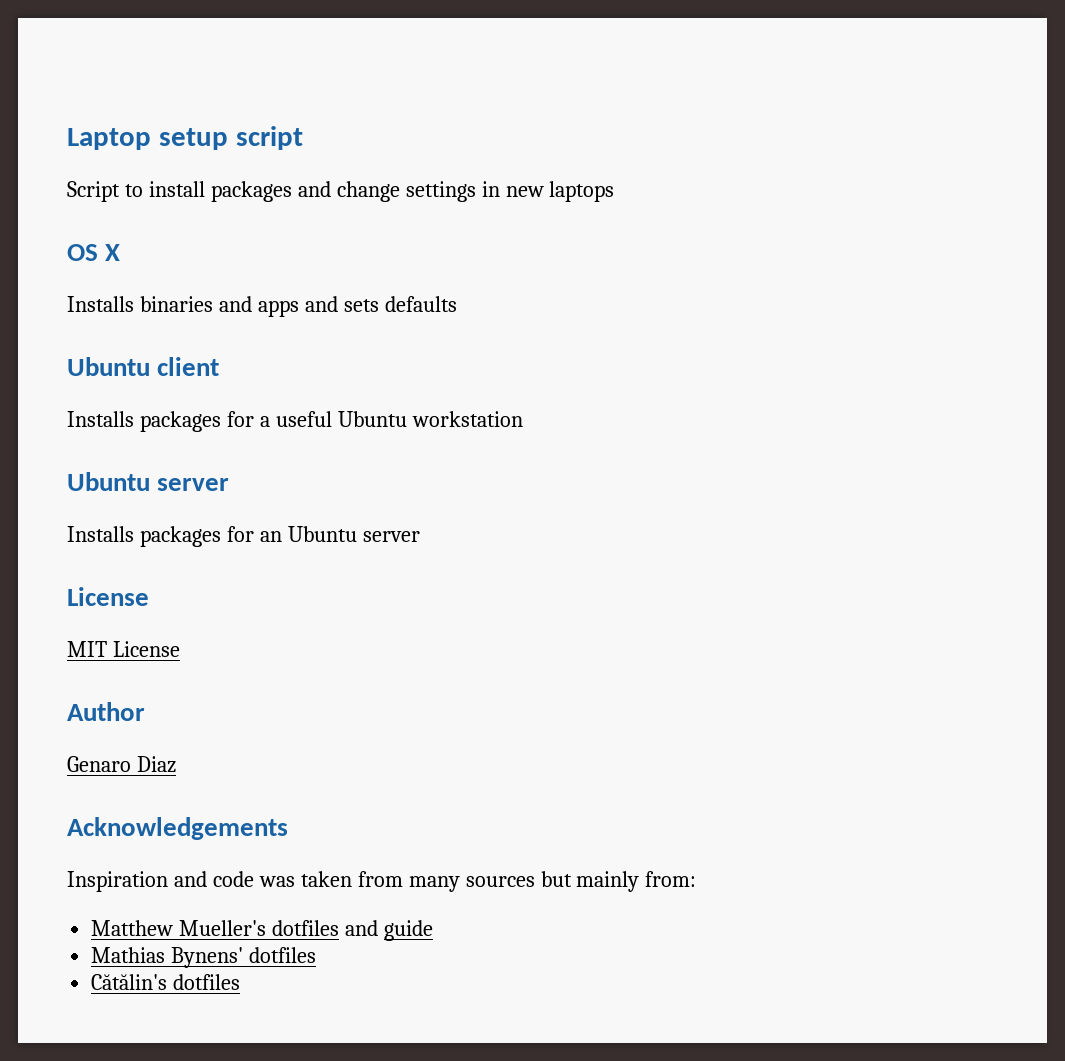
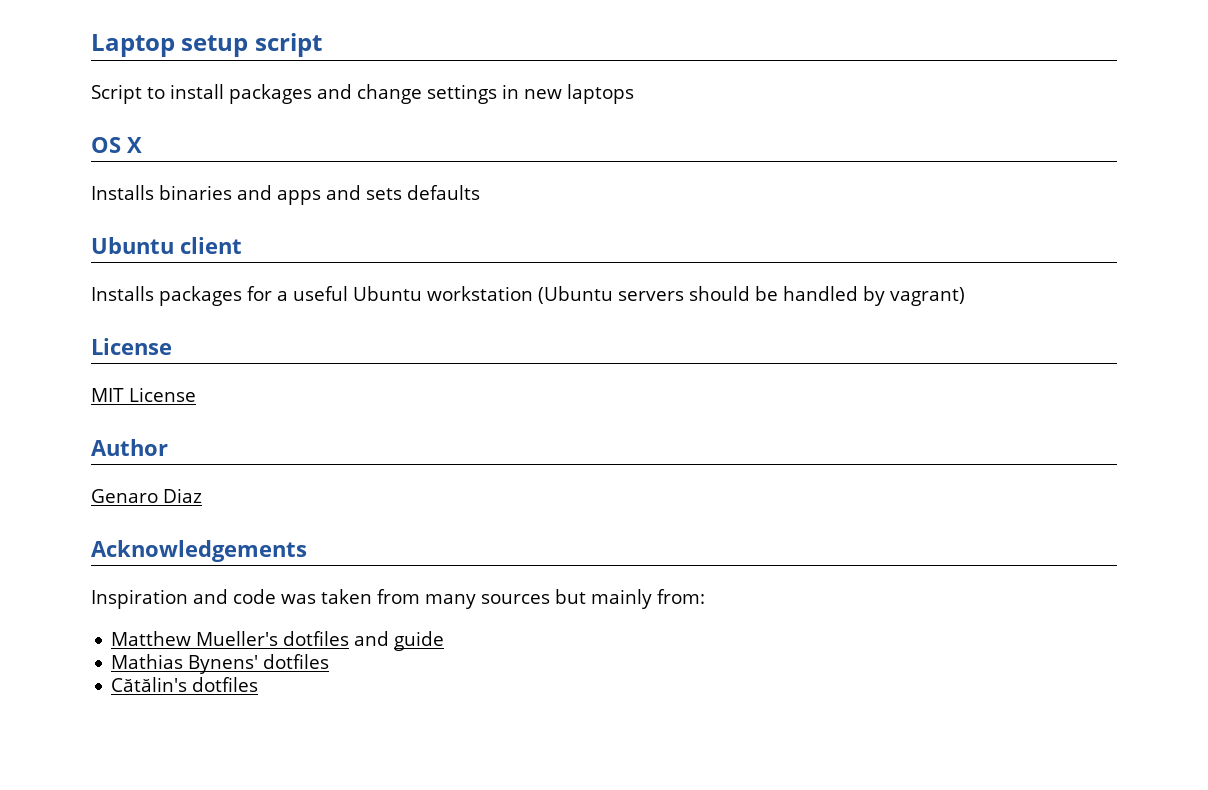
- Installs packages for a useful Ubuntu workstation
- Ubuntu server
- Installs packages for an Ubuntu server
+ Installs packages for a useful Ubuntu workstation (Ubuntu servers should be handled by vagrant)

